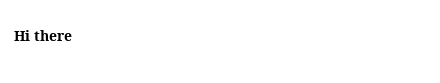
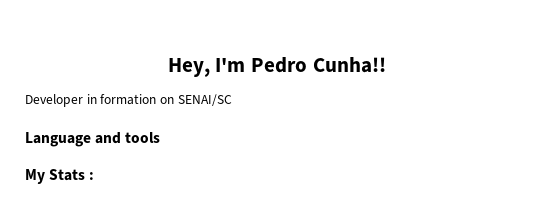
- Hi there
+ Hey, I'm Pedro Cunha!!
+ Developer in formation on SENAI/SC
+ Language and tools
+ My Stats :

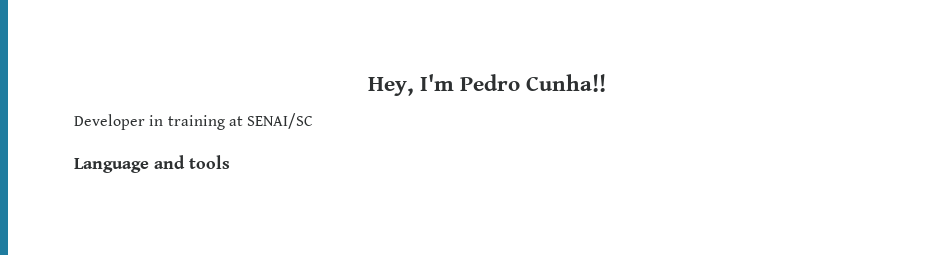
- Developer in formation on SENAI/SC
+ Developer in training at SENAI/SC
- My Stats :

